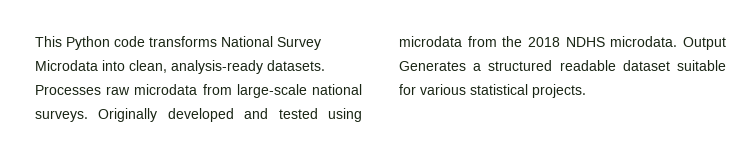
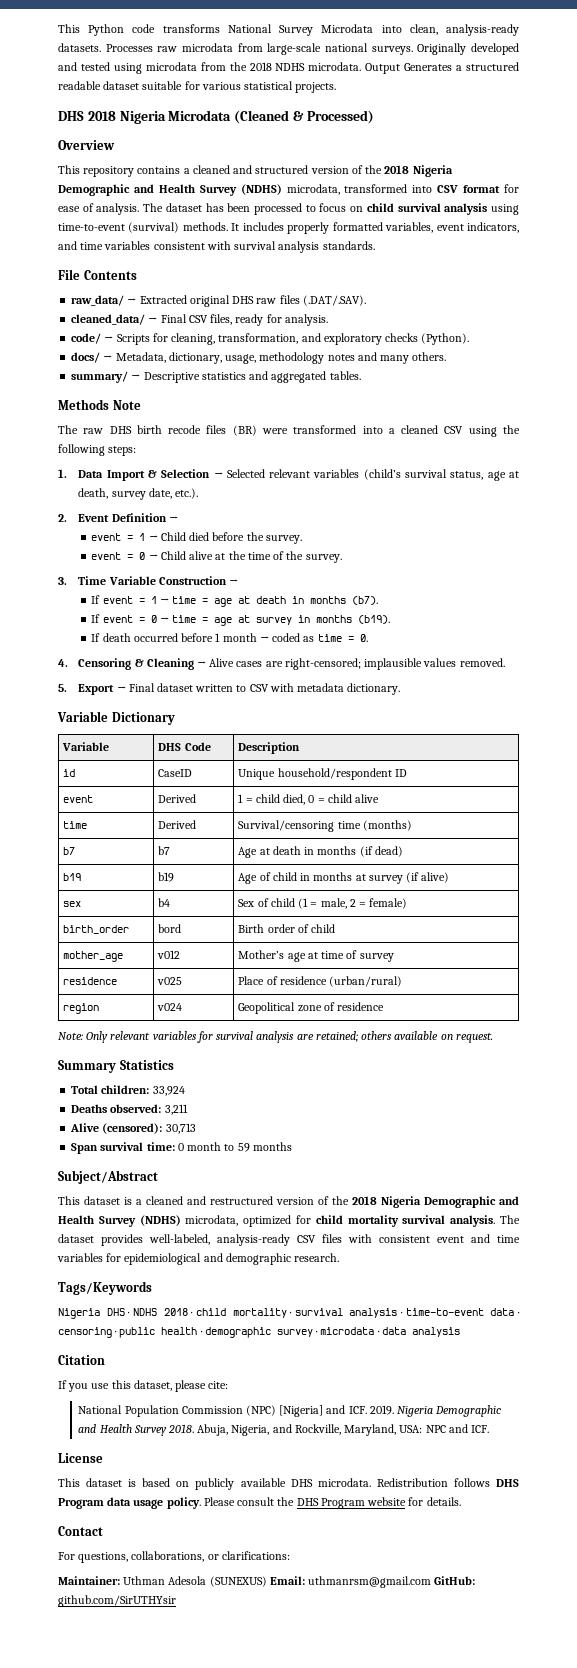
+ DHS 2018 Nigeria Microdata (Cleaned & Processed)
+ Overview
+ This repository contains a cleaned and structured version of the 2018 Nigeria Demographic and Health Survey (NDHS) microdata, transformed into CSV format for ease of analysis. The dataset has been processed to focus on child survival analysis using time-to-event (survival) methods. It includes properly formatted variables, event indicators, and time variables consistent with survival analysis standards.
+ File Contents
+ raw_data/ → Extracted original DHS raw files (.DAT/.SAV).
+ cleaned_data/ → Final CSV files, ready for analysis.
+ code/ → Scripts for cleaning, transformation, and exploratory checks (Python).
+ docs/ → Metadata, dictionary, usage, methodology notes and many others.
+ summary/ → Descriptive statistics and aggregated tables.
+ Methods Note
+ The raw DHS birth recode files (BR) were transformed into a cleaned CSV using the following steps:
+ 1. Data Import & Selection → Selected relevant variables (child’s survival status, age at death, survey date, etc.).
+ 2. Event Definition →
+ event = 1 → Child died before the survey.
+ event = 0 → Child alive at the time of the survey.
+ 3. Time Variable Construction →
+ If event = 1 → time = age at death in months (b7).
+ If event = 0 → time = age at survey in months (b19).
+ If death occurred before 1 month → coded as time = 0.
+ 4. Censoring & Cleaning → Alive cases are right-censored; implausible values removed.
+ 5. Export → Final dataset written to CSV with metadata dictionary.
+ Variable Dictionary
+ Variable | DHS Code | Description
+ id | CaseID | Unique household/respondent ID
+ event | Derived | 1 = child died, 0 = child alive
+ time | Derived | Survival/censoring time (months)
+ b7 | b7 | Age at death in months (if dead)
+ b19 | b19 | Age of child in months at survey (if alive)
+ sex | b4 | Sex of child (1 = male, 2 = female)
+ birth_order | bord | Birth order of child
+ mother_age | v012 | Mother’s age at time of survey
+ residence | v025 | Place of residence (urban/rural)
+ region | v024 | Geopolitical zone of residence
+ Note: Only relevant variables for survival analysis are retained; others available on request.
+ Summary Statistics
+ Total children: 33,924
+ Deaths observed: 3,211
+ Alive (censored): 30,713
+ Span survival time: 0 month to 59 months
+ Subject/Abstract
+ This dataset is a cleaned and restructured version of the 2018 Nigeria Demographic and Health Survey (NDHS) microdata, optimized for child mortality survival analysis. The dataset provides well-labeled, analysis-ready CSV files with consistent event and time variables for epidemiological and demographic research.
+ Tags/Keywords
+ Nigeria DHS · NDHS 2018 · child mortality · survival analysis · time-to-event data · censoring · public health · demographic survey · microdata · data analysis
+ Citation
+ If you use this dataset, please cite:
+ National Population Commission (NPC) [Nigeria] and ICF. 2019. Nigeria Demographic and Health Survey 2018. Abuja, Nigeria, and Rockville, Maryland, USA: NPC and ICF.
+ License
+ This dataset is based on publicly available DHS microdata. Redistribution follows DHS Program data usage policy. Please consult the DHS Program website for details.
+ Contact
+ For questions, collaborations, or clarifications:
+ Maintainer: Uthman Adesola (SUNEXUS) Email: uthmanrsm@gmail.com GitHub: github.com/SirUTHYsir

